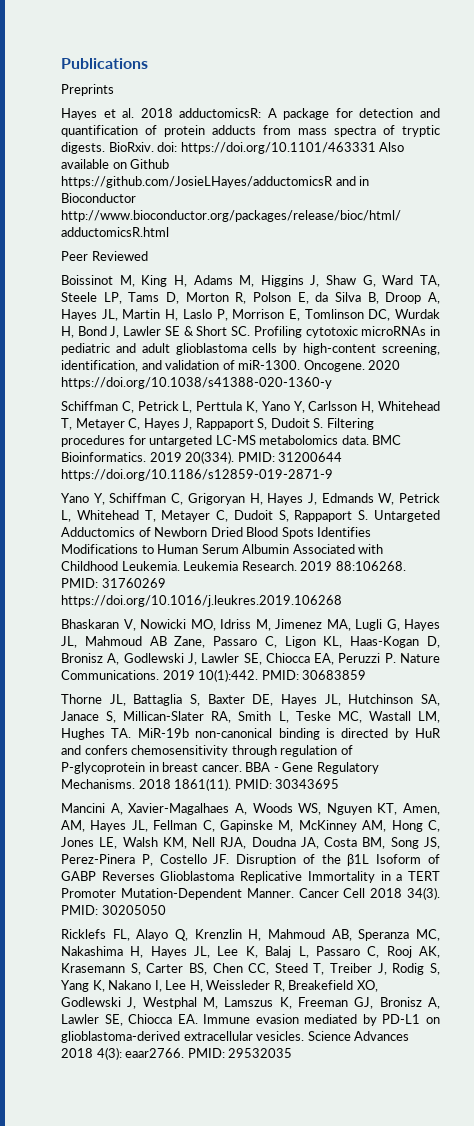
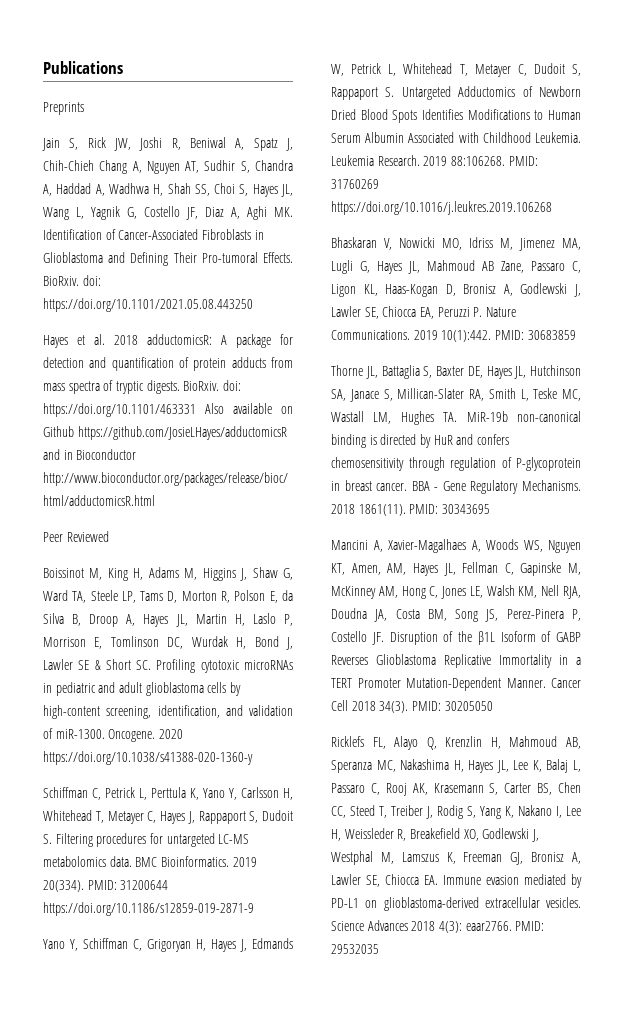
+ Jain S, Rick JW, Joshi R, Beniwal A, Spatz J, Chih-Chieh Chang A, Nguyen AT, Sudhir S, Chandra A, Haddad A, Wadhwa H, Shah SS, Choi S, Hayes JL, Wang L, Yagnik G, Costello JF, Diaz A, Aghi MK. Identification of Cancer-Associated Fibroblasts in Glioblastoma and Defining Their Pro-tumoral Effects. BioRxiv. doi: https://doi.org/10.1101/2021.05.08.443250

